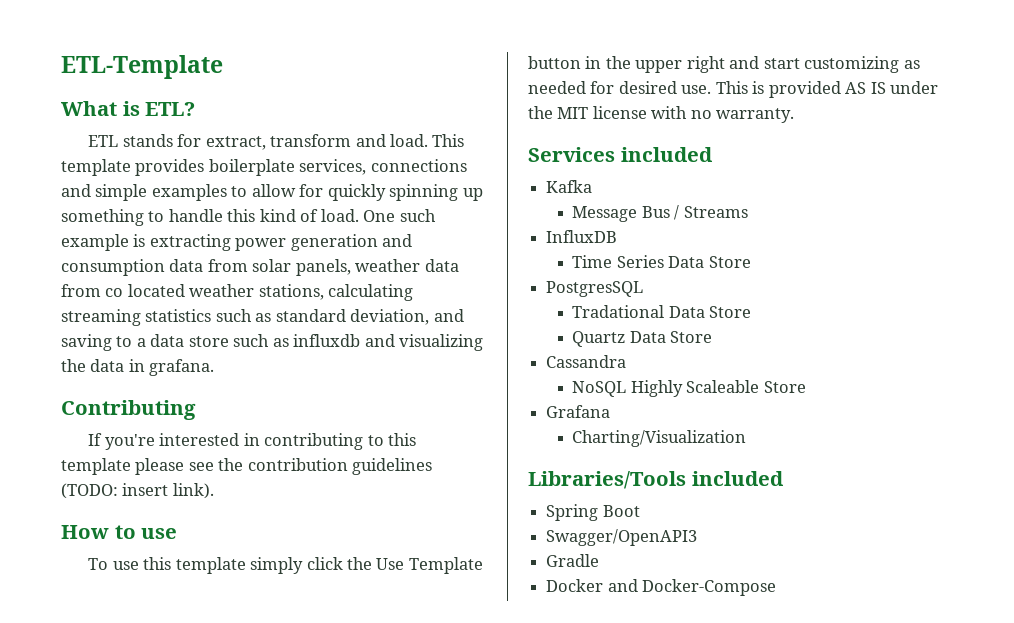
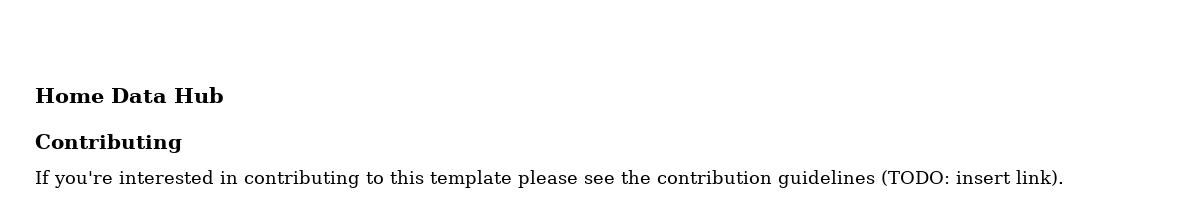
- ETL-Template
- What is ETL?
- ETL stands for extract, transform and load. This template provides boilerplate services, connections and simple examples to allow for quickly spinning up something to handle this kind of load. One such example is extracting power generation and consumption data from solar panels, weather data from co located weather stations, calculating streaming statistics such as standard deviation, and saving to a data store such as influxdb and visualizing the data in grafana.
+ Home Data Hub
- How to use
- To use this template simply click the Use Template button in the upper right and start customizing as needed for desired use. This is provided AS IS under the MIT license with no warranty.
- Services included
- Kafka
- Message Bus / Streams
- InfluxDB
- Time Series Data Store
- PostgresSQL
- Tradational Data Store
- Quartz Data Store
- Cassandra
- NoSQL Highly Scaleable Store
- Grafana
- Charting/Visualization
- Libraries/Tools included
- Spring Boot
- Swagger/OpenAPI3
- Gradle
- Docker and Docker-Compose

